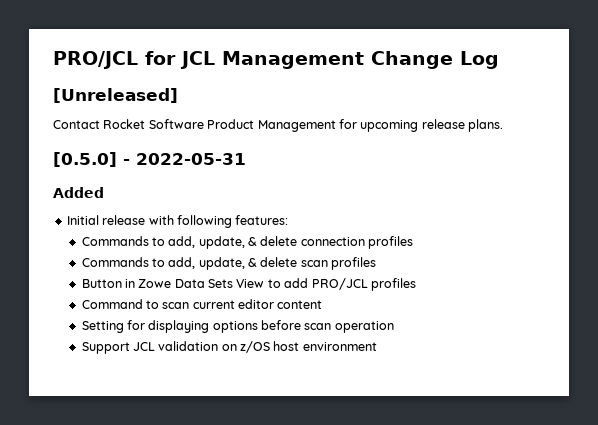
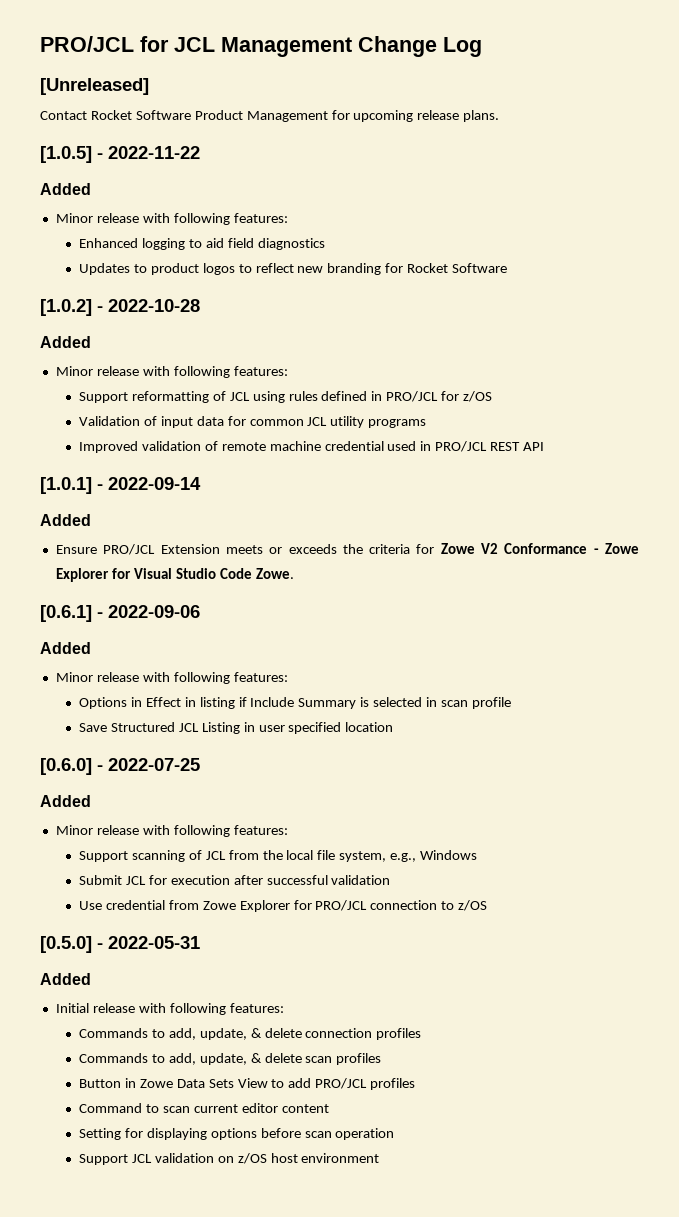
+ [1.0.5] - 2022-11-22
+ Added
+ Minor release with following features:
+ Enhanced logging to aid field diagnostics
+ Updates to product logos to reflect new branding for Rocket Software
+ [1.0.2] - 2022-10-28
+ Added
+ Minor release with following features:
+ Support reformatting of JCL using rules defined in PRO/JCL for z/OS
+ Validation of input data for common JCL utility programs
+ Improved validation of remote machine credential used in PRO/JCL REST API
+ [1.0.1] - 2022-09-14
+ Added
+ Ensure PRO/JCL Extension meets or exceeds the criteria for Zowe V2 Conformance - Zowe Explorer for Visual Studio Code Zowe.
+ [0.6.1] - 2022-09-06
+ Added
+ Minor release with following features:
+ Options in Effect in listing if Include Summary is selected in scan profile
+ Save Structured JCL Listing in user specified location
+ [0.6.0] - 2022-07-25
+ Added
+ Minor release with following features:
+ Support scanning of JCL from the local file system, e.g., Windows
+ Submit JCL for execution after successful validation
+ Use credential from Zowe Explorer for PRO/JCL connection to z/OS

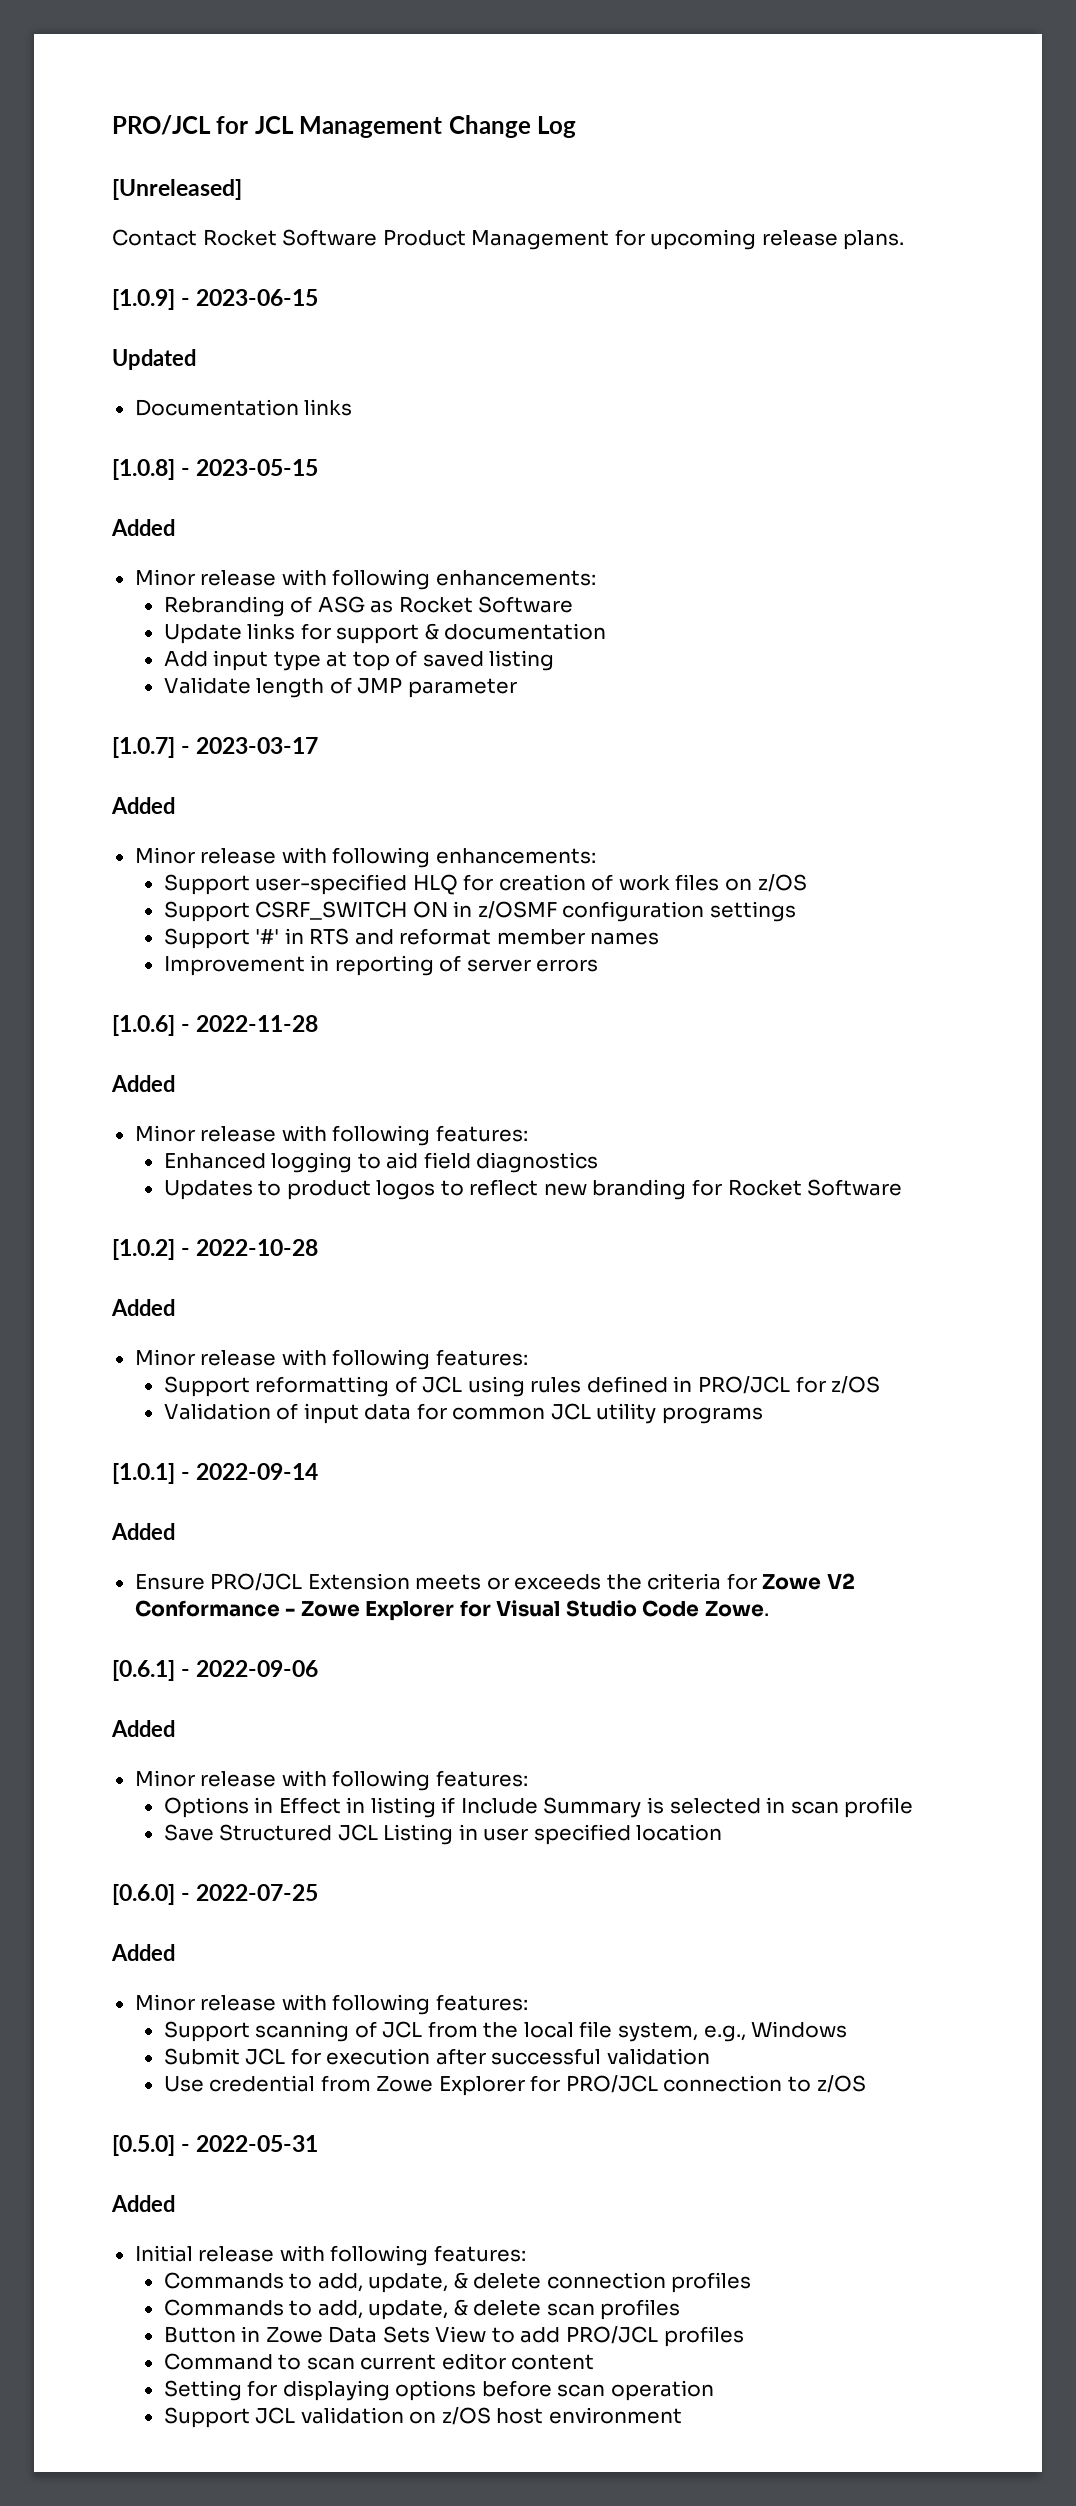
- [1.0.5] - 2022-11-22
+ [1.0.9] - 2023-06-15
+ Updated
+ Documentation links
+ [1.0.8] - 2023-05-15
+ Added
+ Minor release with following enhancements:
+ Rebranding of ASG as Rocket Software
+ Update links for support & documentation
+ Add input type at top of saved listing
+ Validate length of JMP parameter
+ [1.0.7] - 2023-03-17
+ Added
+ Minor release with following enhancements:
+ Support user-specified HLQ for creation of work files on z/OS
+ Support CSRF_SWITCH ON in z/OSMF configuration settings
+ Support '#' in RTS and reformat member names
+ Improvement in reporting of server errors
+ [1.0.6] - 2022-11-28
- Improved validation of remote machine credential used in PRO/JCL REST API

